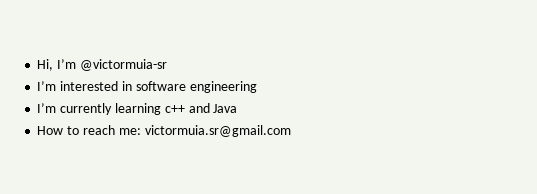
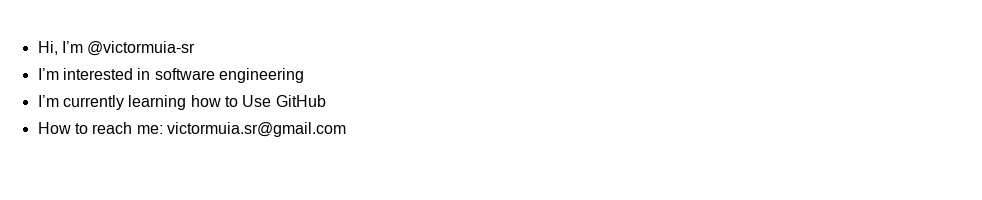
- I’m currently learning c++ and Java
+ I’m currently learning how to Use GitHub

